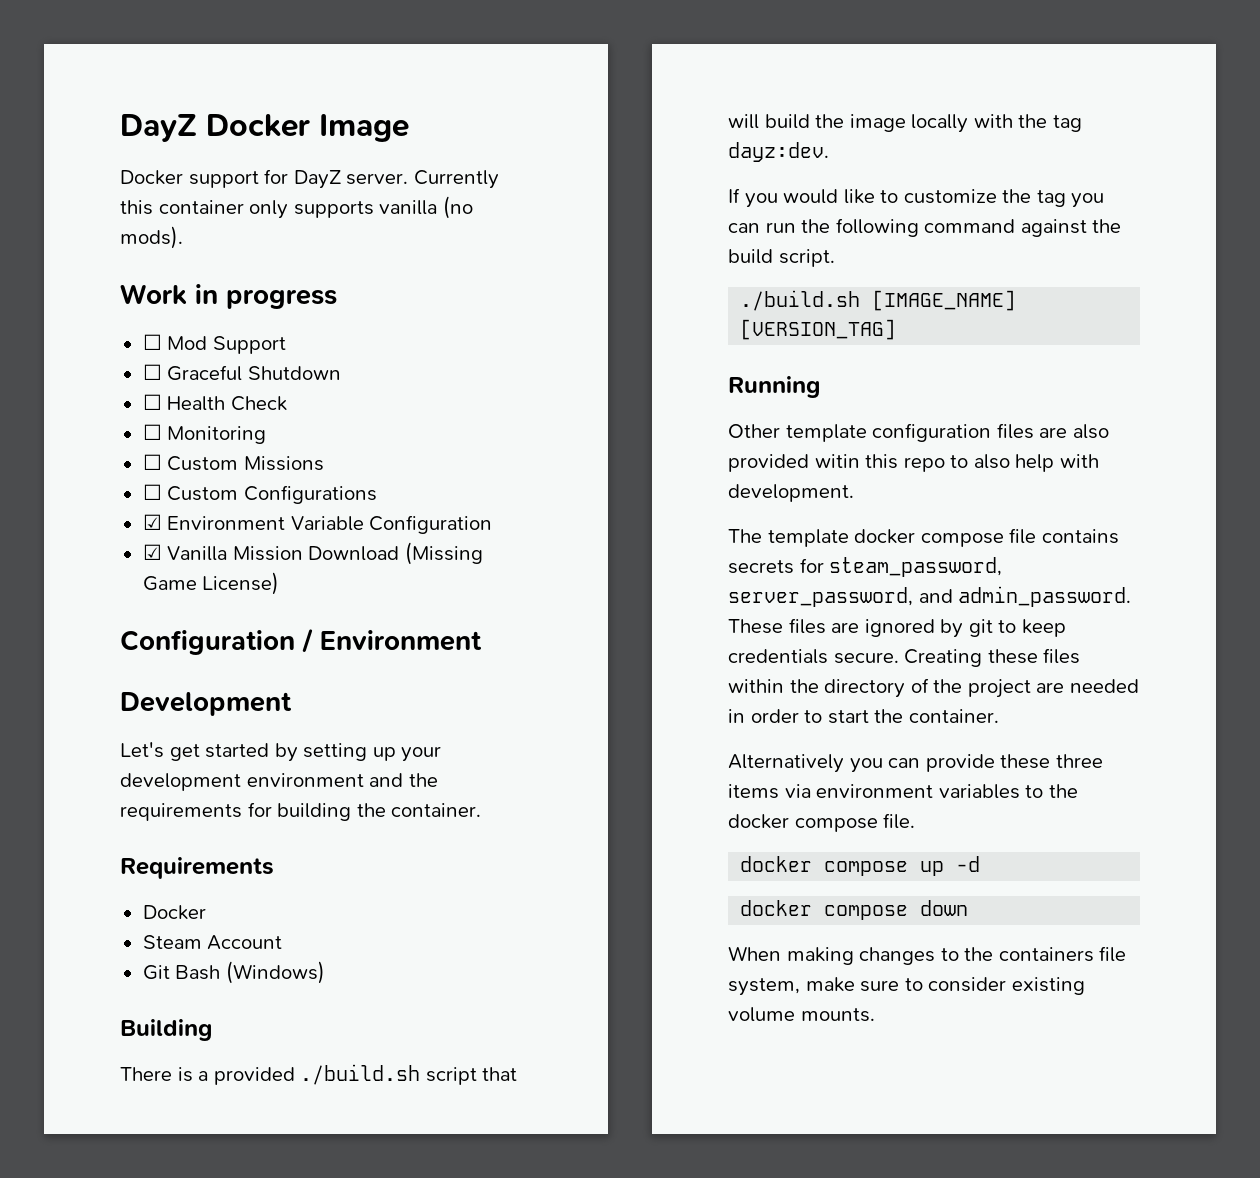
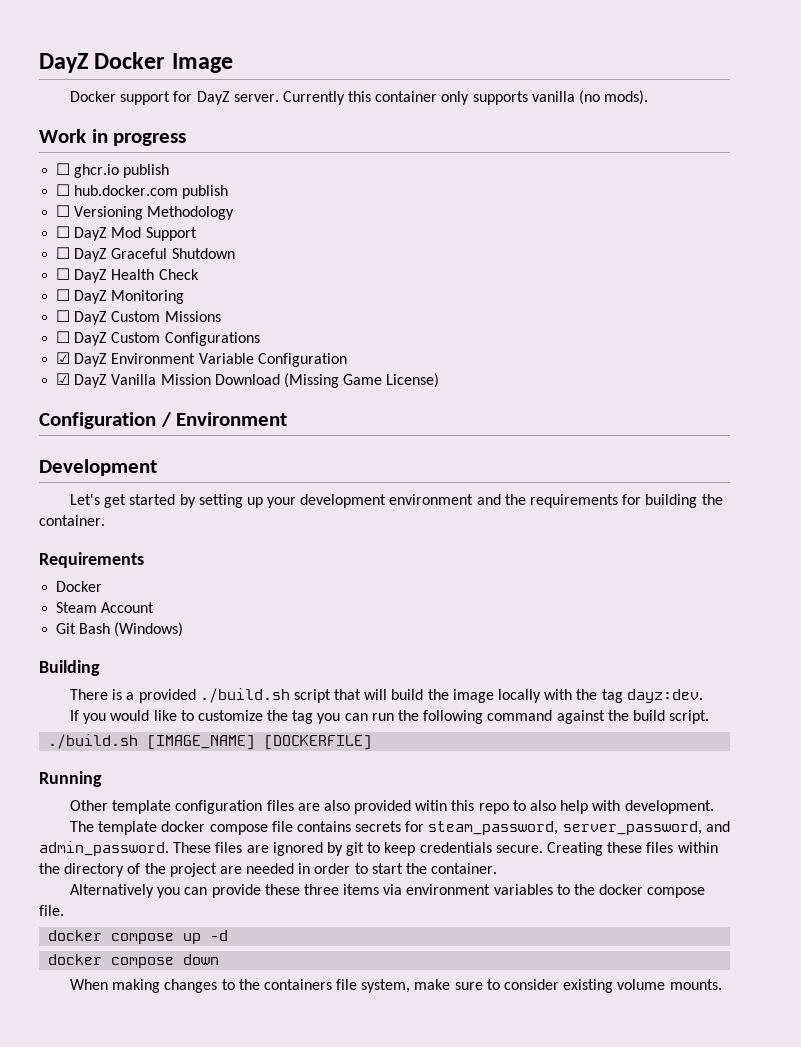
- ☐ Mod Support
+ ☐ ghcr.io publish
+ ☐ hub.docker.com publish
+ ☐ Versioning Methodology
+ ☐ DayZ Mod Support
- ☐ Graceful Shutdown
+ ☐ DayZ Graceful Shutdown
- ☐ Health Check
+ ☐ DayZ Health Check
- ☐ Monitoring
+ ☐ DayZ Monitoring
- ☐ Custom Missions
+ ☐ DayZ Custom Missions
- ☐ Custom Configurations
+ ☐ DayZ Custom Configurations
- ☑ Environment Variable Configuration
+ ☑ DayZ Environment Variable Configuration
- ☑ Vanilla Mission Download (Missing Game License)
+ ☑ DayZ Vanilla Mission Download (Missing Game License)
- ./build.sh [IMAGE_NAME] [VERSION_TAG]
+ ./build.sh [IMAGE_NAME] [DOCKERFILE]

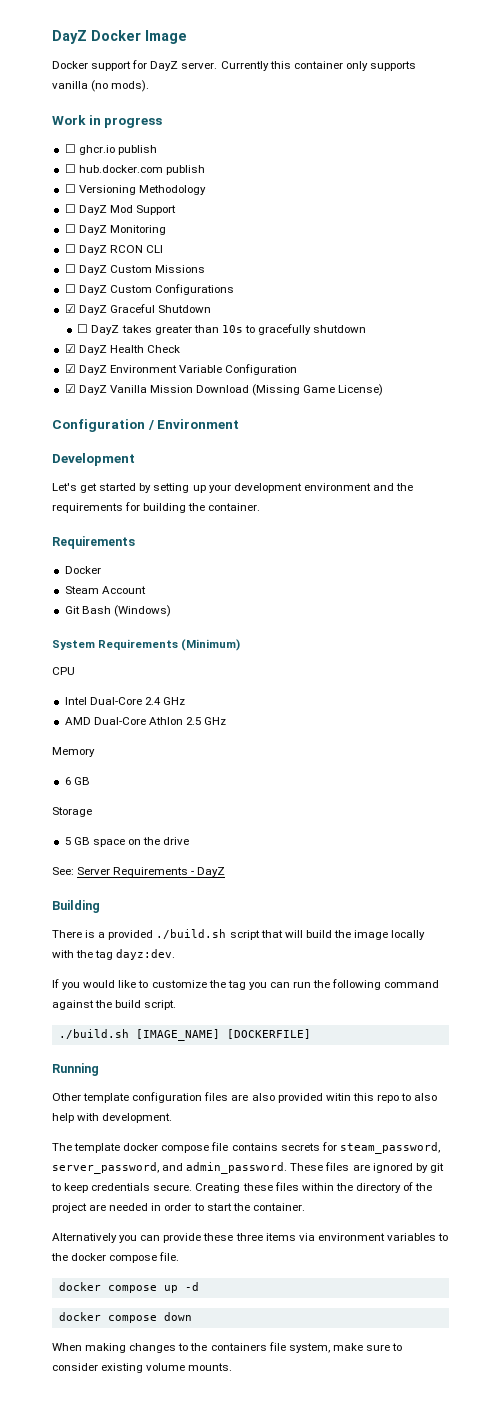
- ☐ DayZ Graceful Shutdown
- ☐ DayZ Health Check
  ☐ DayZ Monitoring
+ ☐ DayZ RCON CLI
+ ☑ DayZ Graceful Shutdown
+ ☐ DayZ takes greater than 10s to gracefully shutdown
+ ☑ DayZ Health Check
+ System Requirements (Minimum)
+ CPU
+ Intel Dual-Core 2.4 GHz
+ AMD Dual-Core Athlon 2.5 GHz
+ Memory
+ 6 GB
+ Storage
+ 5 GB space on the drive
+ See: Server Requirements - DayZ

